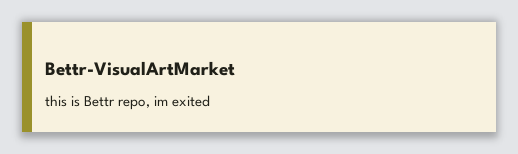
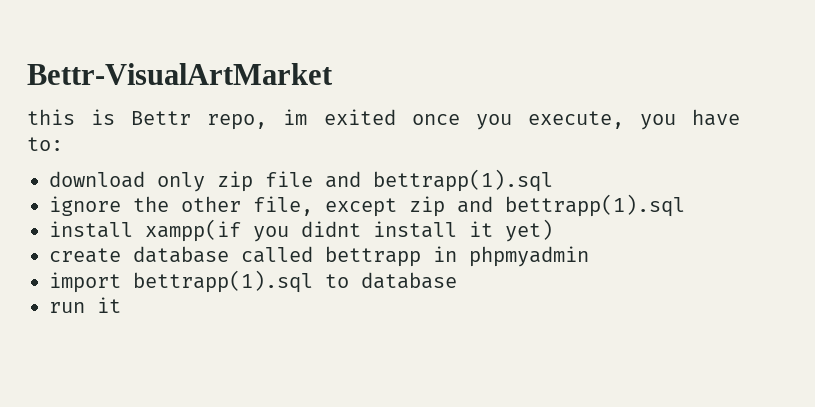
- this is Bettr repo, im exited
+ this is Bettr repo, im exited once you execute, you have to:
+ download only zip file and bettrapp(1).sql
+ ignore the other file, except zip and bettrapp(1).sql
+ install xampp(if you didnt install it yet)
+ create database called bettrapp in phpmyadmin
+ import bettrapp(1).sql to database
+ run it

